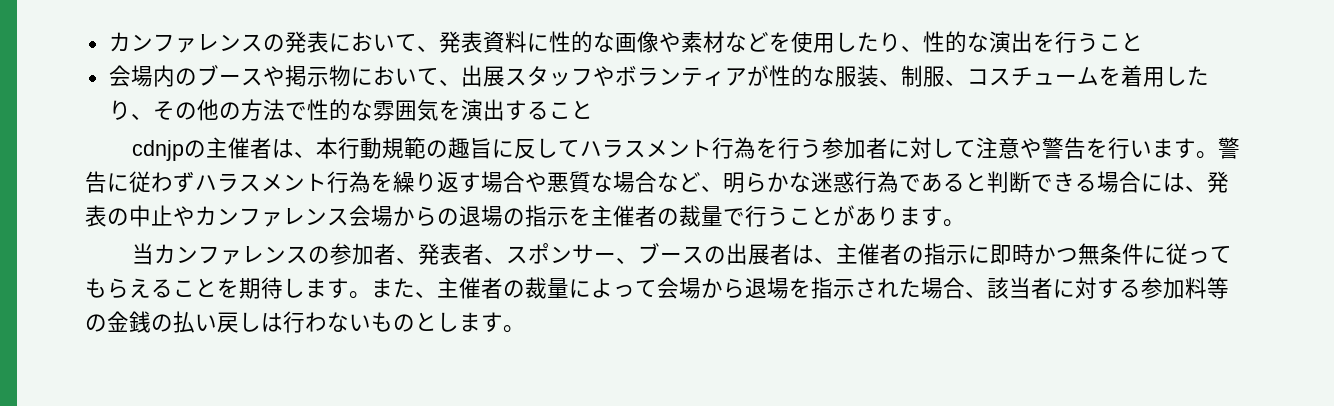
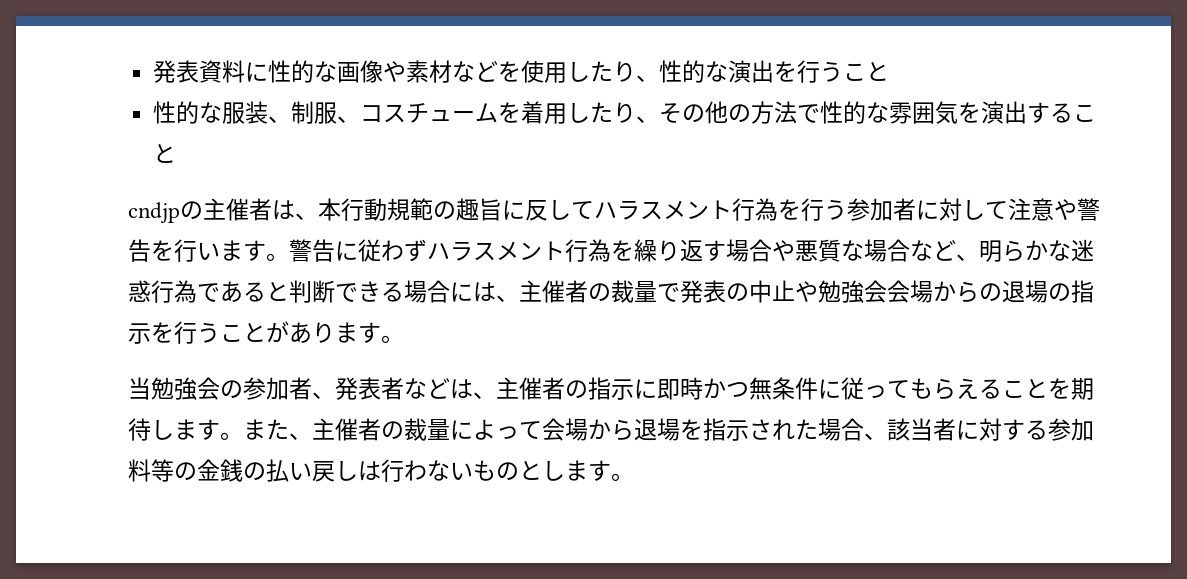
- カンファレンスの発表において、発表資料に性的な画像や素材などを使用したり、性的な演出を行うこと
+ 発表資料に性的な画像や素材などを使用したり、性的な演出を行うこと
- 会場内のブースや掲示物において、出展スタッフやボランティアが性的な服装、制服、コスチュームを着用したり、その他の方法で性的な雰囲気を演出すること
+ 性的な服装、制服、コスチュームを着用したり、その他の方法で性的な雰囲気を演出すること
- cdnjpの主催者は、本行動規範の趣旨に反してハラスメント行為を行う参加者に対して注意や警告を行います。
+ cndjpの主催者は、本行動規範の趣旨に反してハラスメント行為を行う参加者に対して注意や警告を行います。
- 警告に従わずハラスメント行為を繰り返す場合や悪質な場合など、明らかな迷惑行為であると判断できる場合には、発表の中止やカンファレンス会場からの退場の指示を主催者の裁量で行うことがあります。
+ 警告に従わずハラスメント行為を繰り返す場合や悪質な場合など、明らかな迷惑行為であると判断できる場合には、主催者の裁量で発表の中止や勉強会会場からの退場の指示を行うことがあります。
- 当カンファレンスの参加者、発表者、スポンサー、ブースの出展者は、主催者の指示に即時かつ無条件に従ってもらえることを期待します。
+ 当勉強会の参加者、発表者などは、主催者の指示に即時かつ無条件に従ってもらえることを期待します。

